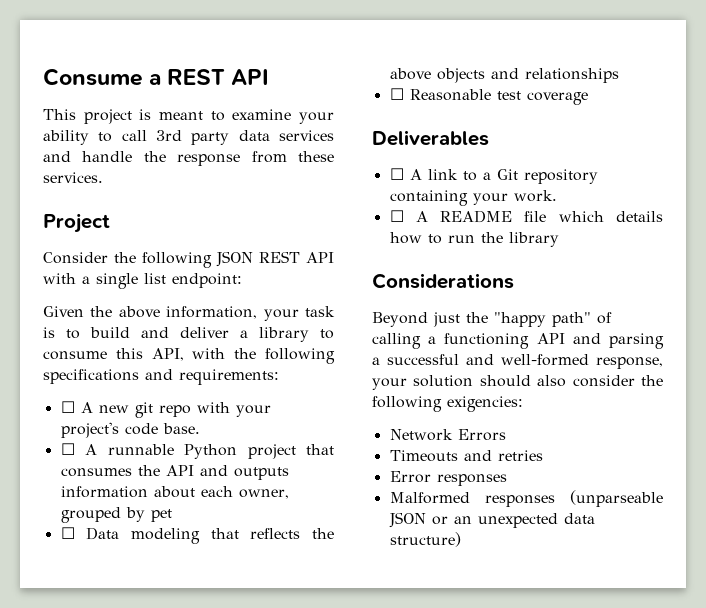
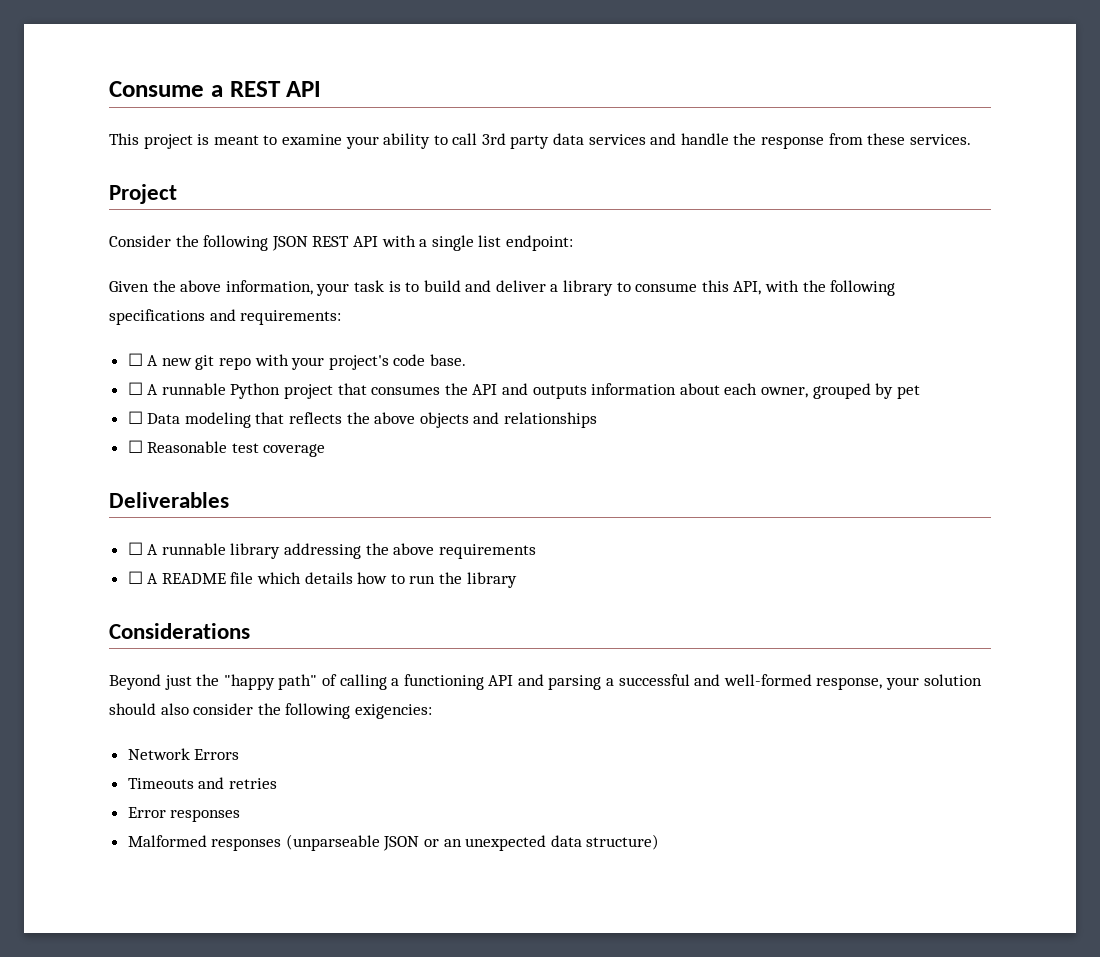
- ☐ A link to a Git repository containing your work.
+ ☐ A runnable library addressing the above requirements

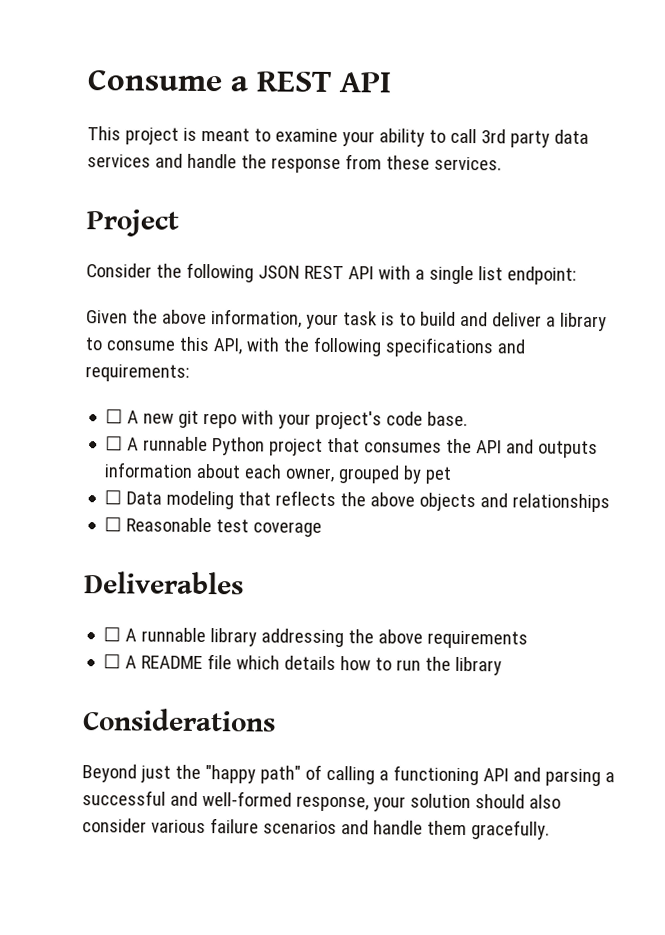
- Beyond just the "happy path" of calling a functioning API and parsing a successful and well-formed response, your solution should also consider the following exigencies:
- Network Errors
- Timeouts and retries
- Error responses
- Malformed responses (unparseable JSON or an unexpected data structure)
+ Beyond just the "happy path" of calling a functioning API and parsing a successful and well-formed response, your solution should also consider various failure scenarios and handle them gracefully.

